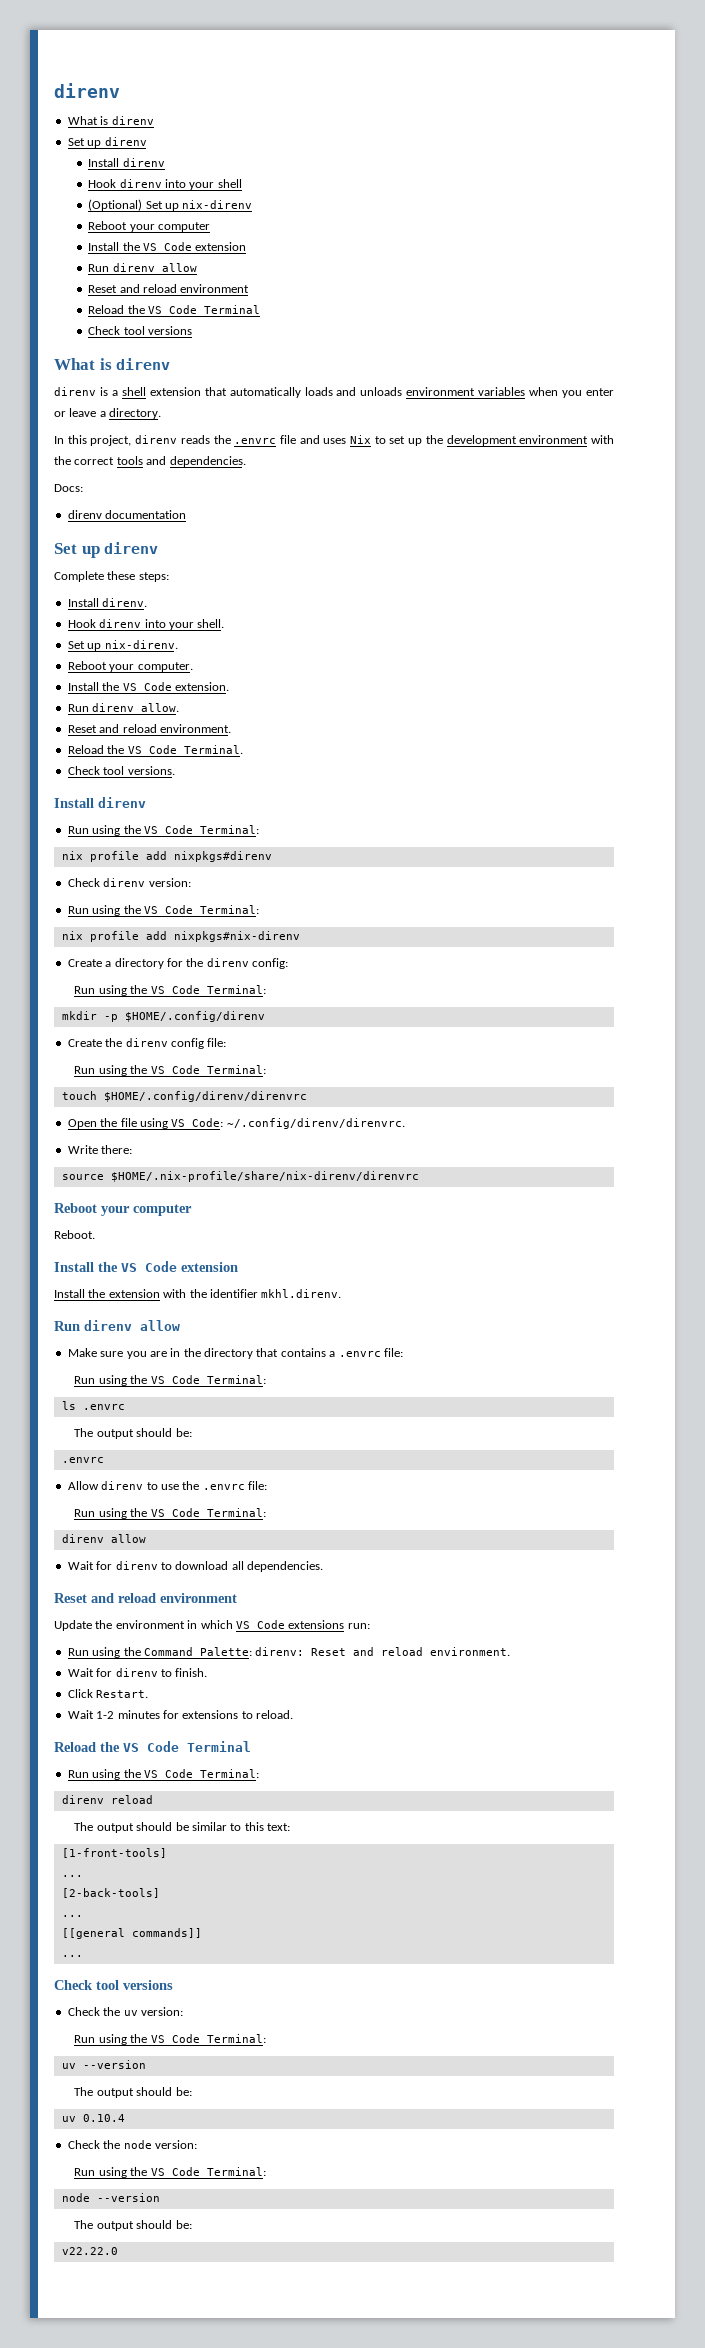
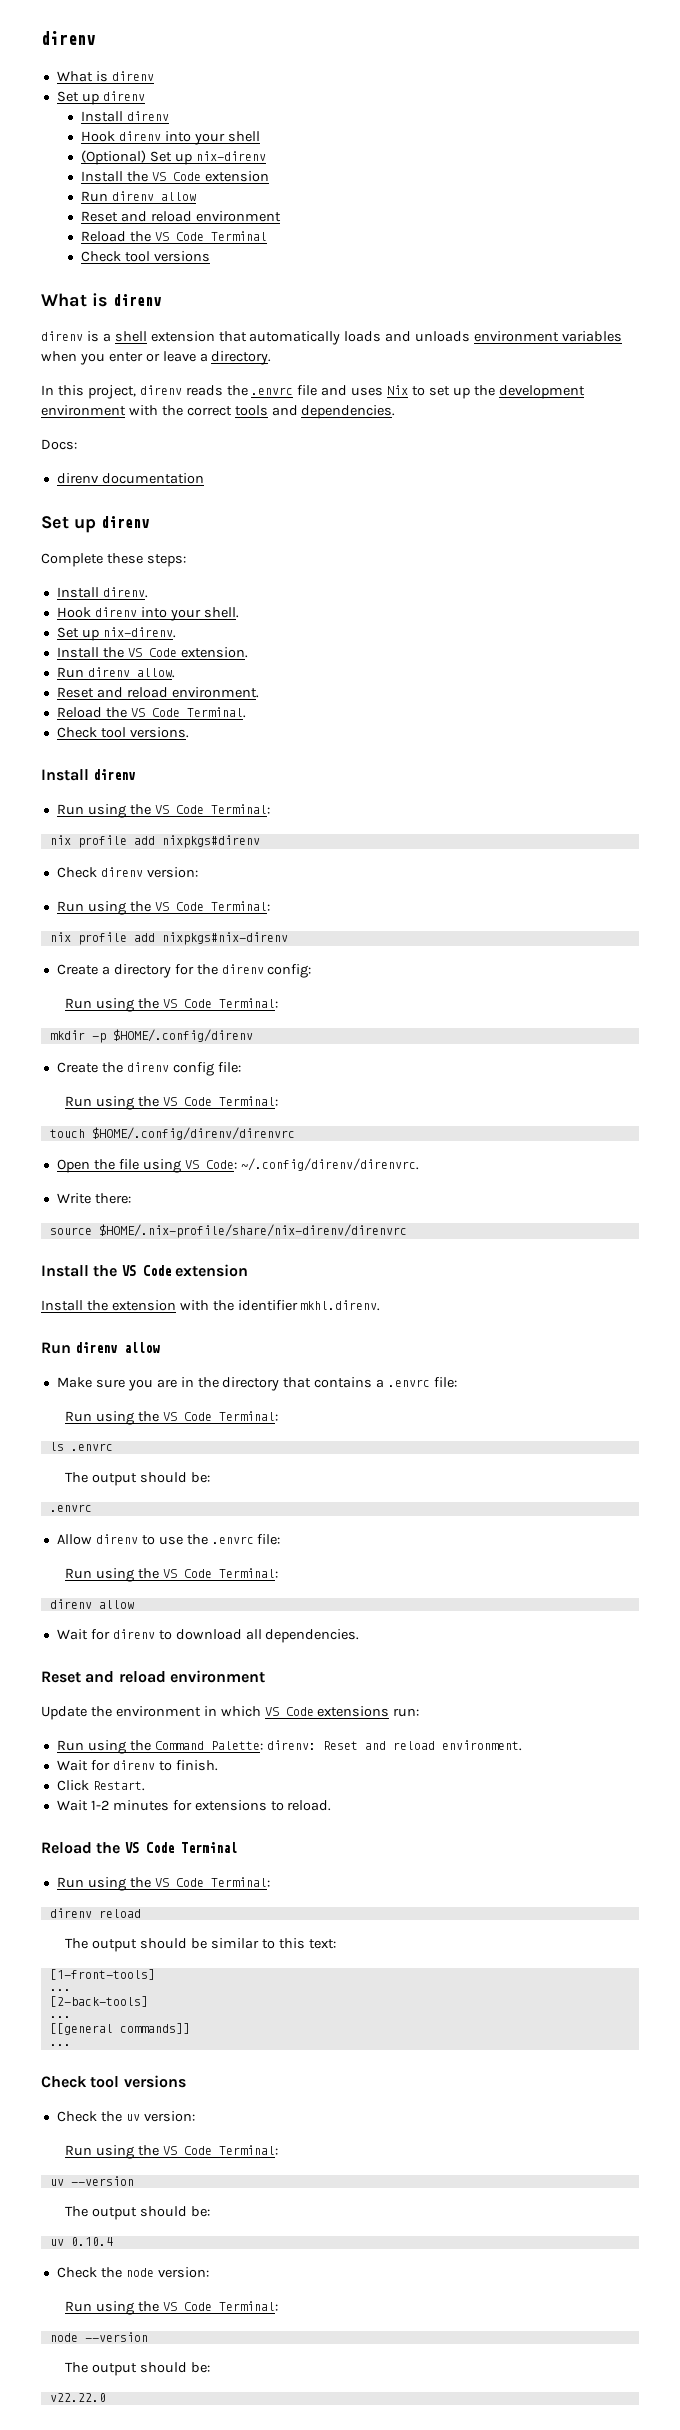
  (Optional) Set up nix-direnv
- Reboot your computer
- Reboot your computer.
  source $HOME/.nix-profile/share/nix-direnv/direnvrc
- Reboot your computer
- Reboot.

